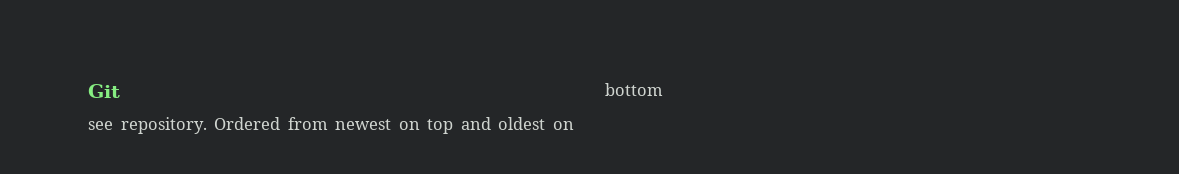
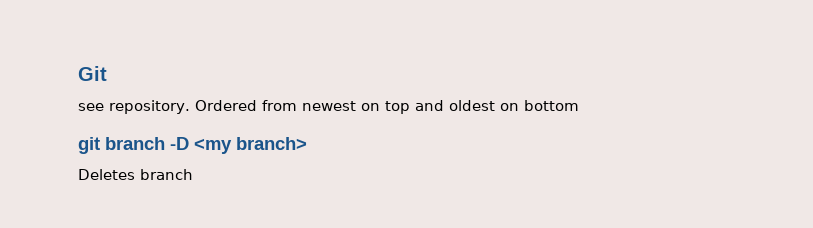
+ git branch -D <my branch>
+ Deletes branch

